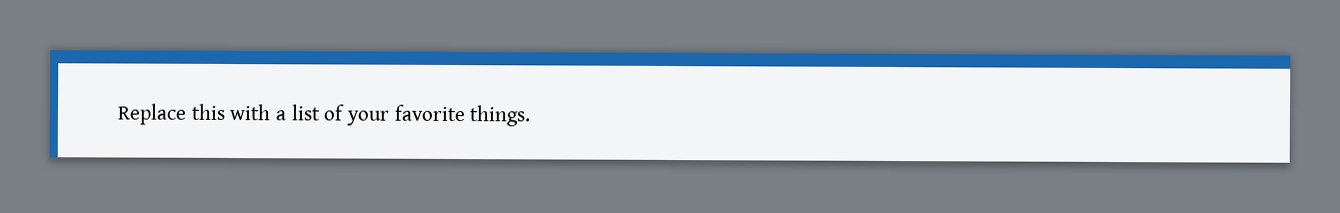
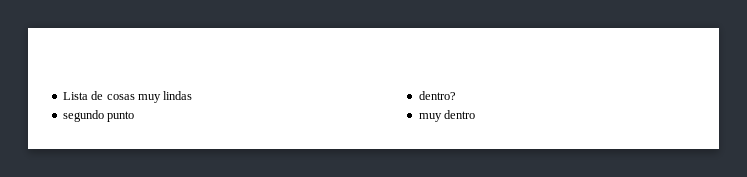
- Replace this with a list of your favorite things.
+ Lista de cosas muy lindas
+ segundo punto
+ dentro?
+ muy dentro

